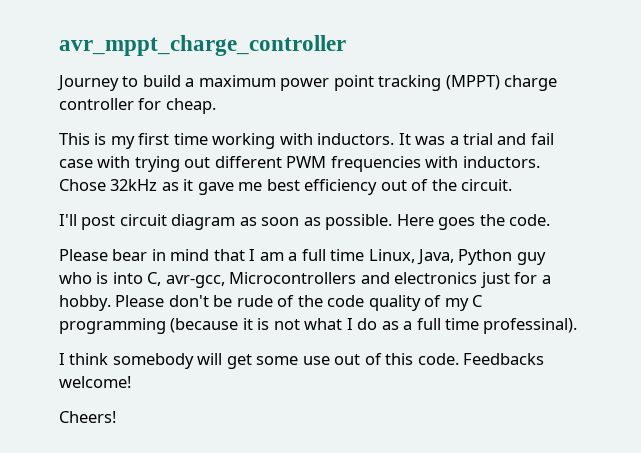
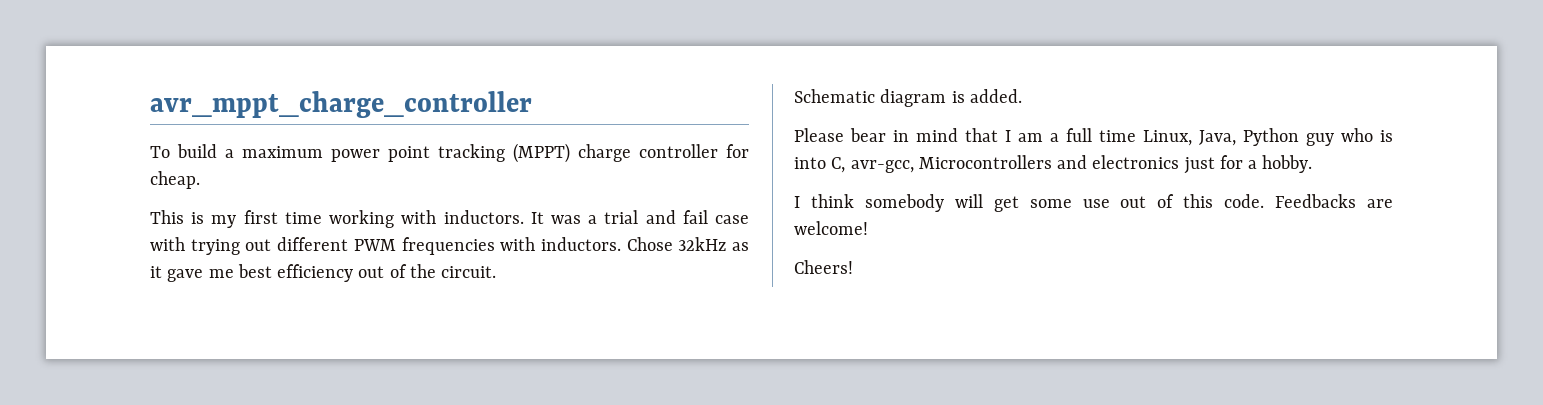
- Journey to build a maximum power point tracking (MPPT) charge controller for cheap.
+ To build a maximum power point tracking (MPPT) charge controller for cheap.
- I'll post circuit diagram as soon as possible. Here goes the code.
+ Schematic diagram is added.
- Please don't be rude of the code quality of my C programming (because it is not what I do as a full time professinal).
- Feedbacks welcome!
+ Feedbacks are welcome!

